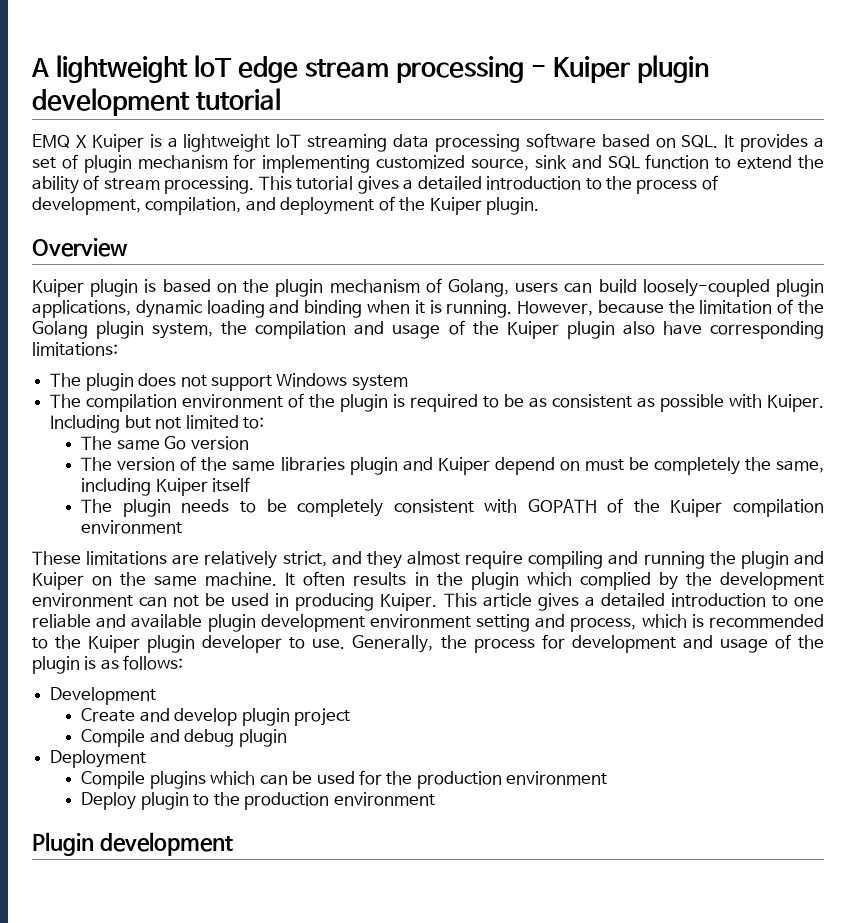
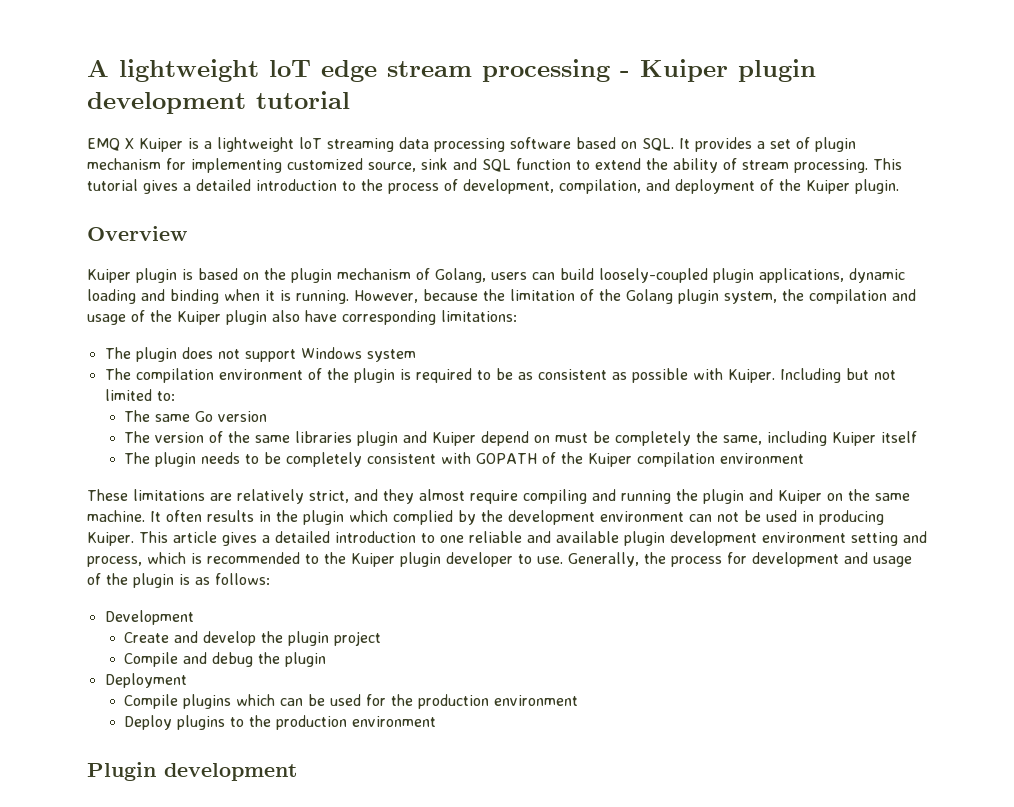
- Create and develop plugin project
+ Create and develop the plugin project
- Compile and debug plugin
+ Compile and debug the plugin
- Deploy plugin to the production environment
+ Deploy plugins to the production environment

